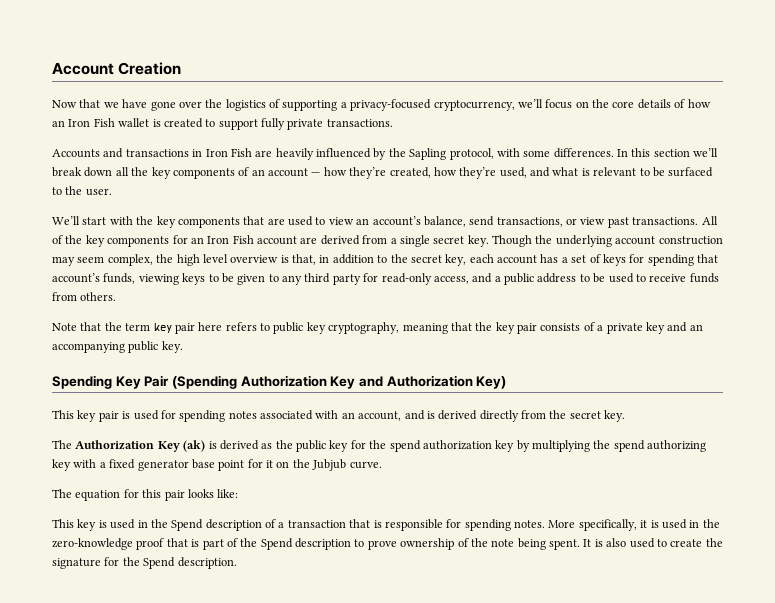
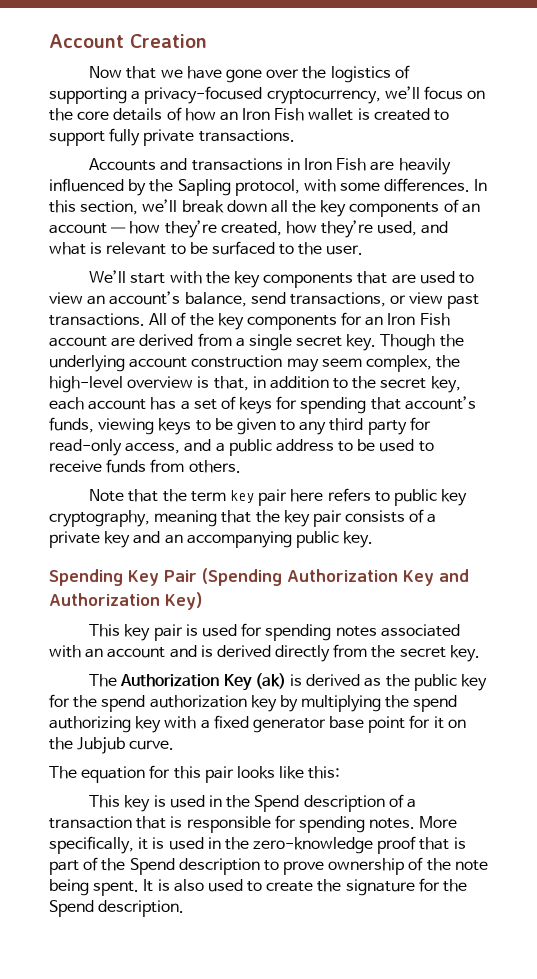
- In this section we’ll break down all the key components of an account — how they’re created, how they’re used, and what is relevant to be surfaced to the user.
+ In this section, we’ll break down all the key components of an account — how they’re created, how they’re used, and what is relevant to be surfaced to the user.
- Though the underlying account construction may seem complex, the high level overview is that, in addition to the secret key, each account has a set of keys for spending that account’s funds, viewing keys to be given to any third party for read-only access, and a public address to be used to receive funds from others.
+ Though the underlying account construction may seem complex, the high-level overview is that, in addition to the secret key, each account has a set of keys for spending that account’s funds, viewing keys to be given to any third party for read-only access, and a public address to be used to receive funds from others.
- This key pair is used for spending notes associated with an account, and is derived directly from the secret key.
+ This key pair is used for spending notes associated with an account and is derived directly from the secret key.
- The equation for this pair looks like:
+ The equation for this pair looks like this:

